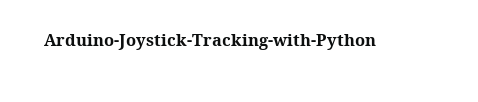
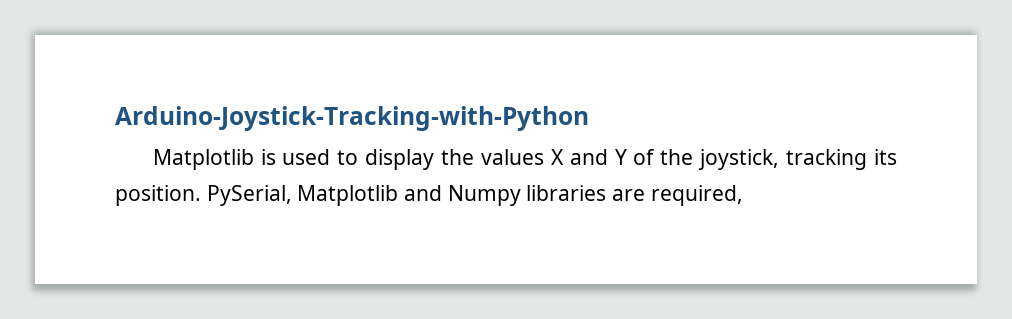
+ Matplotlib is used to display the values X and Y of the joystick, tracking its position. PySerial, Matplotlib and Numpy libraries are required,

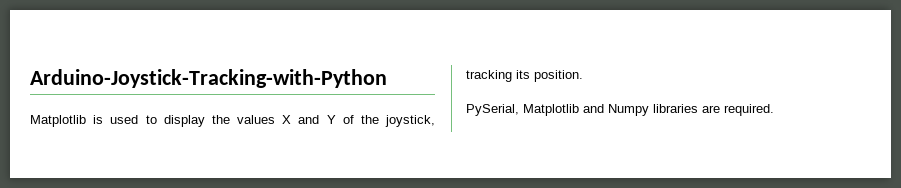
- Matplotlib is used to display the values X and Y of the joystick, tracking its position. PySerial, Matplotlib and Numpy libraries are required,
+ Matplotlib is used to display the values X and Y of the joystick, tracking its position.
+ PySerial, Matplotlib and Numpy libraries are required.

